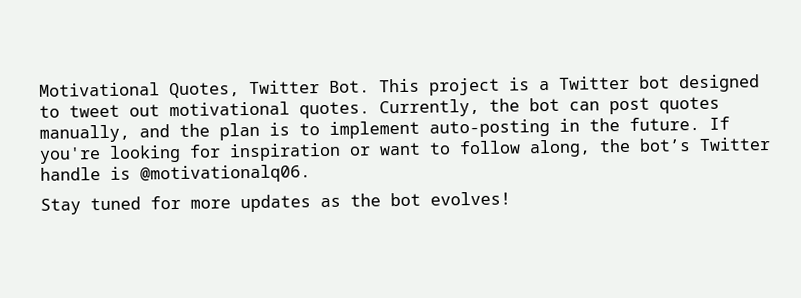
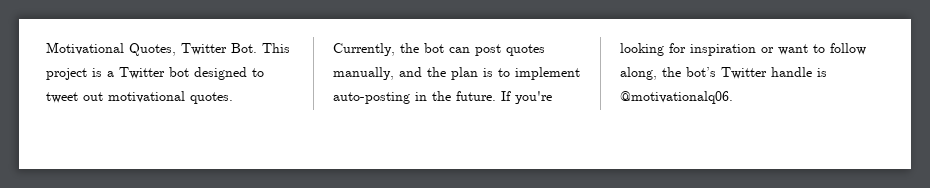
- Stay tuned for more updates as the bot evolves!

